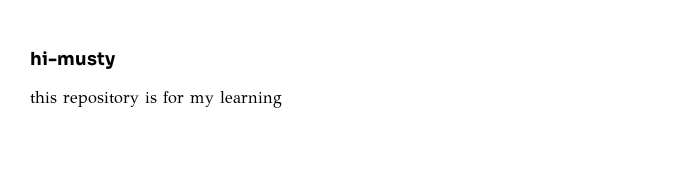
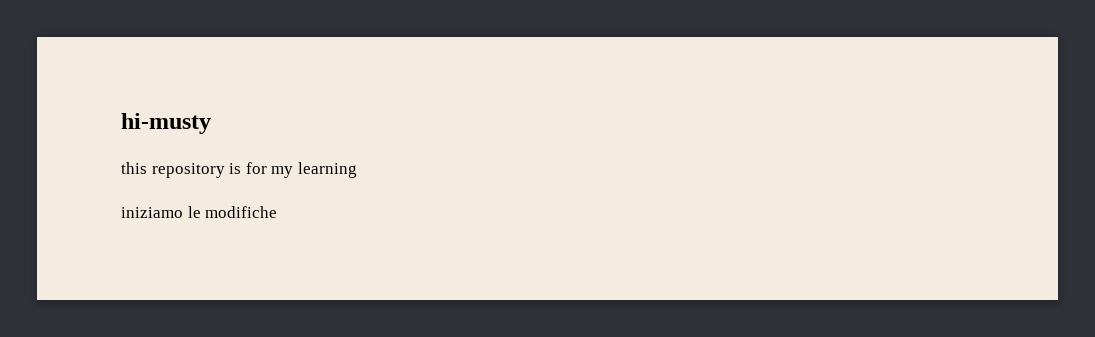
+ iniziamo le modifiche

